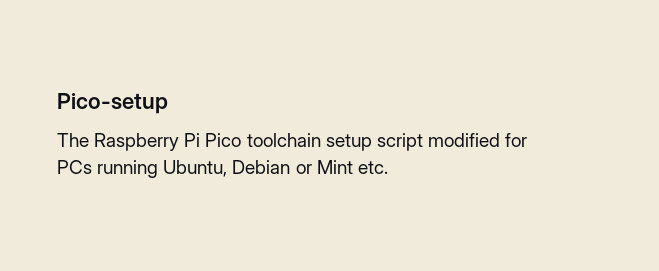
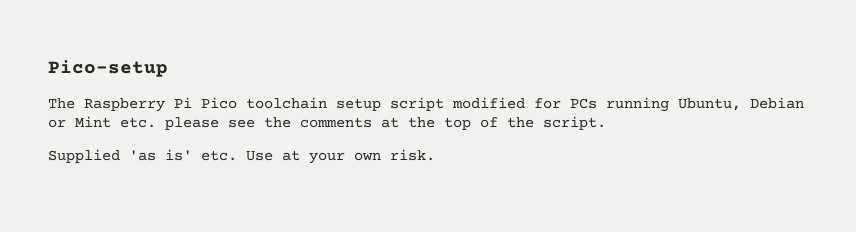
- The Raspberry Pi Pico toolchain setup script modified for PCs running Ubuntu, Debian or Mint etc.
+ The Raspberry Pi Pico toolchain setup script modified for PCs running Ubuntu, Debian or Mint etc. please see the comments at the top of the script.
+ Supplied 'as is' etc. Use at your own risk.

